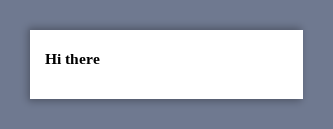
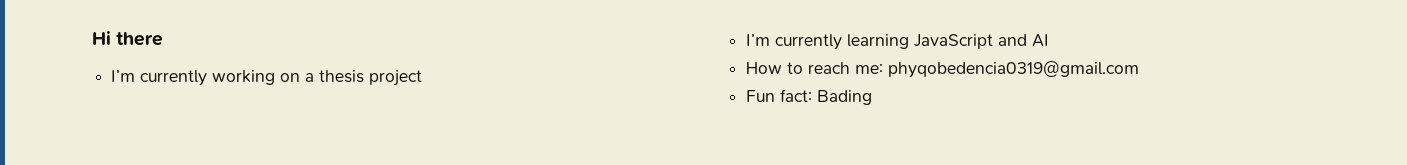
+ I’m currently working on a thesis project
+ I’m currently learning JavaScript and AI
+ How to reach me: phyqobedencia0319@gmail.com
+ Fun fact: Bading

